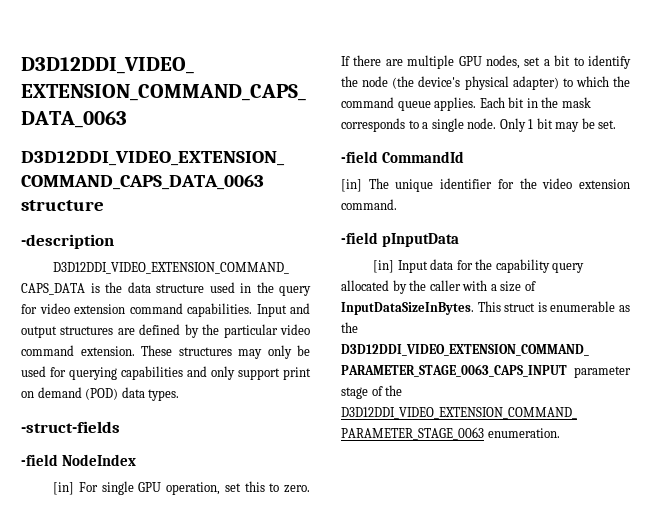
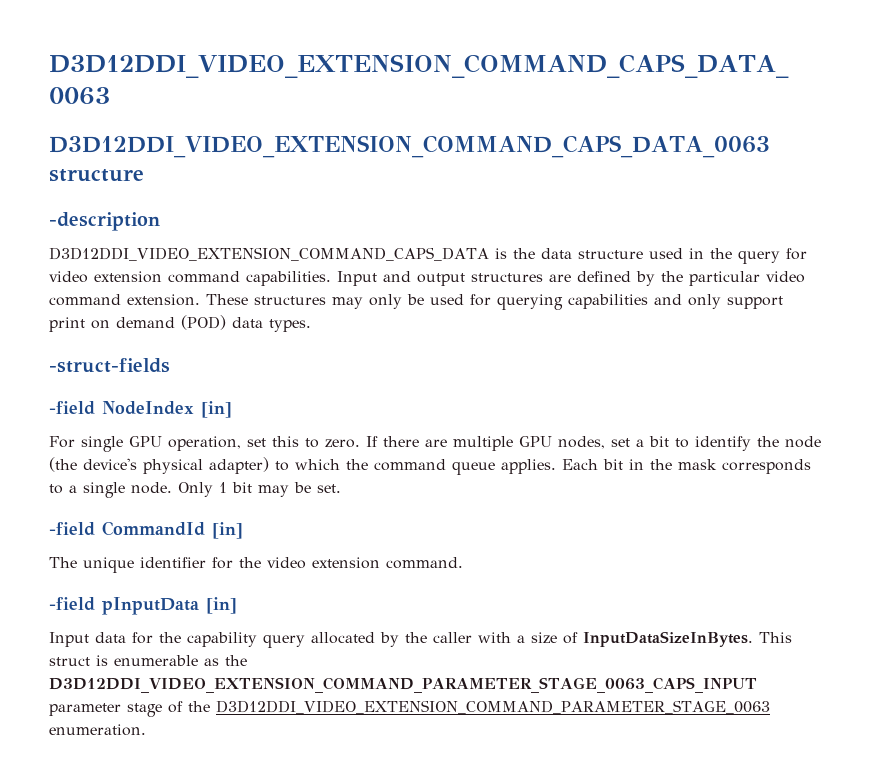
- -field NodeIndex
- [in] For single GPU operation, set this to zero.
+ -field NodeIndex [in]
+ For single GPU operation, set this to zero.
- -field CommandId
- [in] The unique identifier for the video extension command.
+ -field CommandId [in]
+ The unique identifier for the video extension command.
- -field pInputData
- [in] Input data for the capability query allocated by the caller with a size of InputDataSizeInBytes.
+ -field pInputData [in]
+ Input data for the capability query allocated by the caller with a size of InputDataSizeInBytes.

